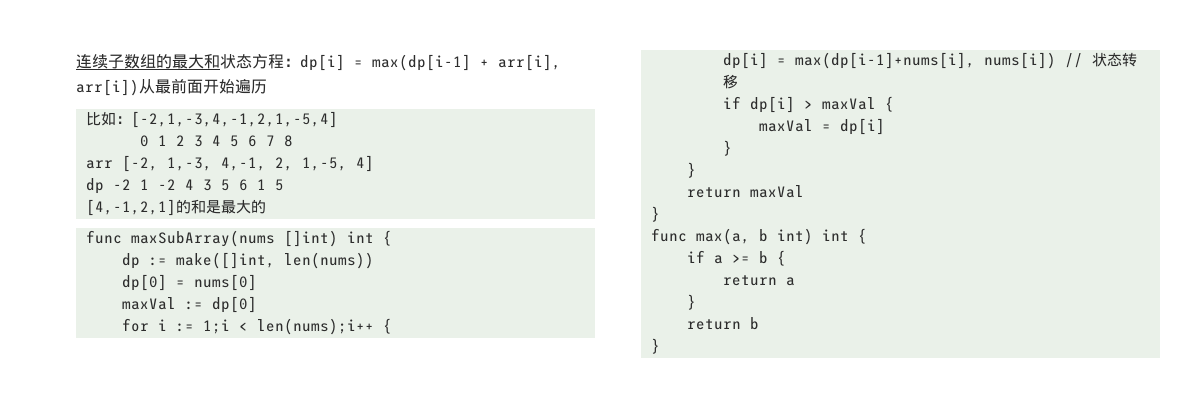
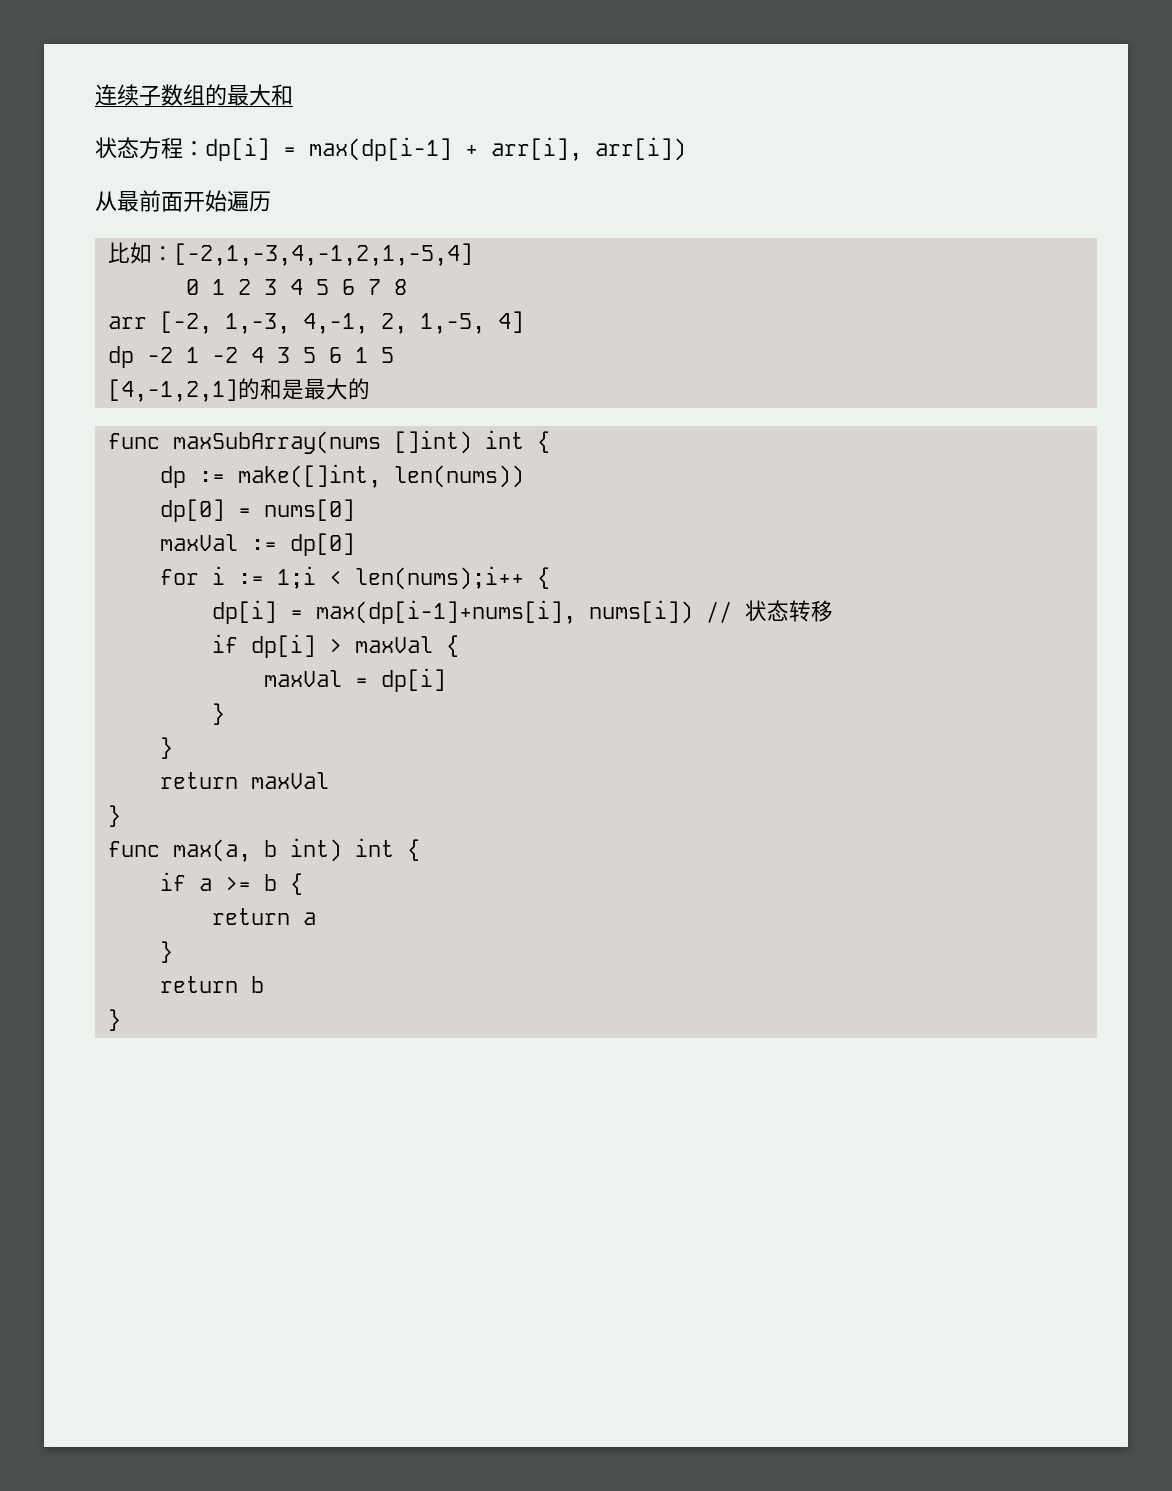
- 连续子数组的最大和状态方程：dp[i] = max(dp[i-1] + arr[i], arr[i])从最前面开始遍历
+ 连续子数组的最大和
+ 状态方程：dp[i] = max(dp[i-1] + arr[i], arr[i])
+ 从最前面开始遍历

